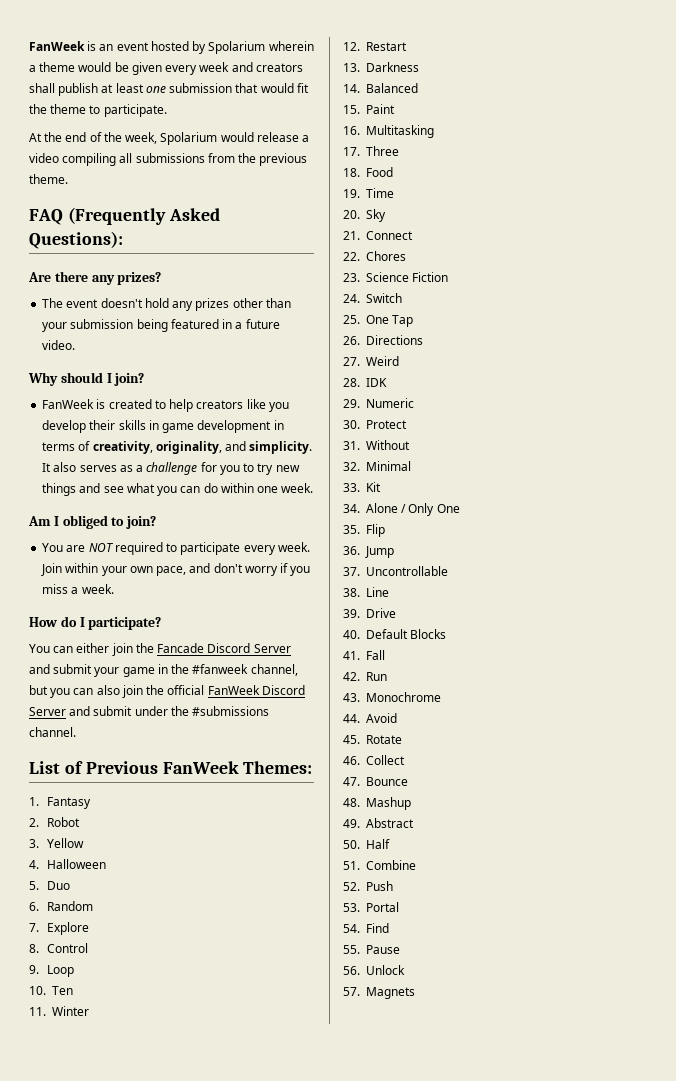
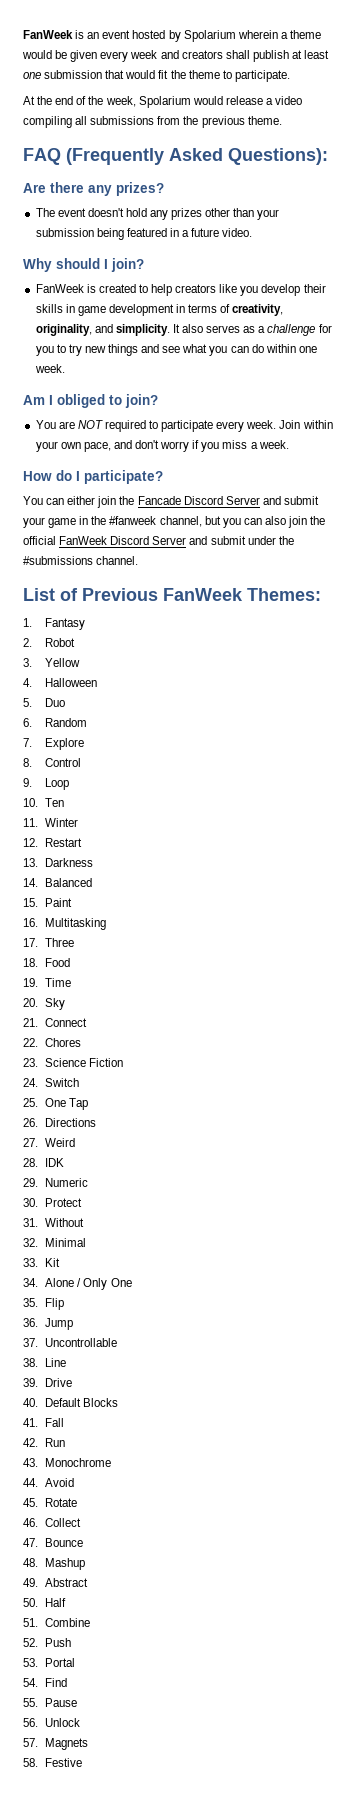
+ 58. Festive

